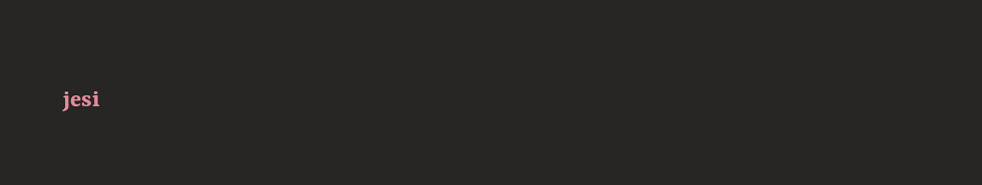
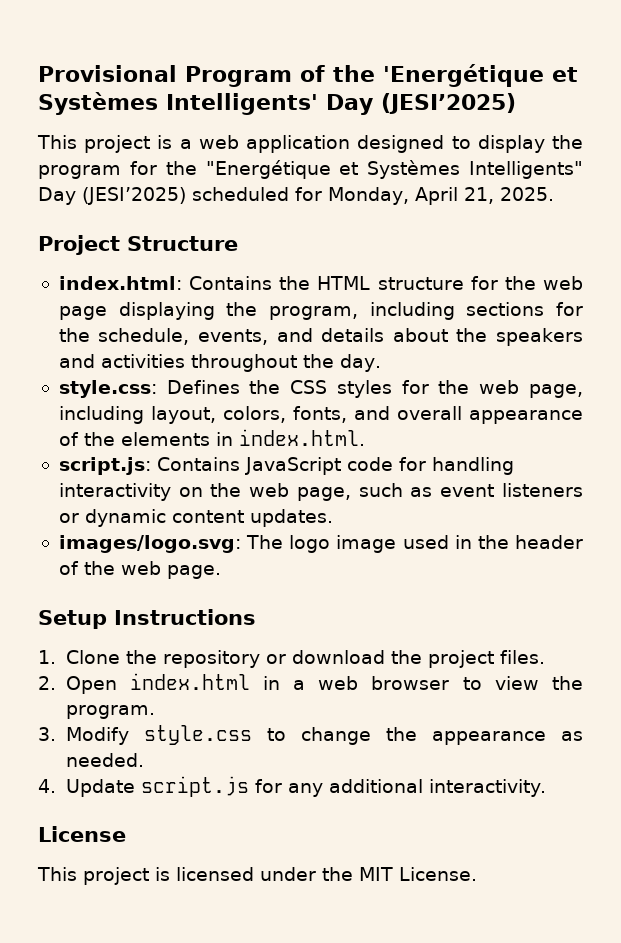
- jesi
+ Provisional Program of the 'Energétique et Systèmes Intelligents' Day (JESI’2025)
+ This project is a web application designed to display the program for the "Energétique et Systèmes Intelligents" Day (JESI’2025) scheduled for Monday, April 21, 2025.
+ Project Structure
+ index.html: Contains the HTML structure for the web page displaying the program, including sections for the schedule, events, and details about the speakers and activities throughout the day.
+ style.css: Defines the CSS styles for the web page, including layout, colors, fonts, and overall appearance of the elements in index.html.
+ script.js: Contains JavaScript code for handling interactivity on the web page, such as event listeners or dynamic content updates.
+ images/logo.svg: The logo image used in the header of the web page.
+ Setup Instructions
+ 1. Clone the repository or download the project files.
+ 2. Open index.html in a web browser to view the program.
+ 3. Modify style.css to change the appearance as needed.
+ 4. Update script.js for any additional interactivity.
+ License
+ This project is licensed under the MIT License.

